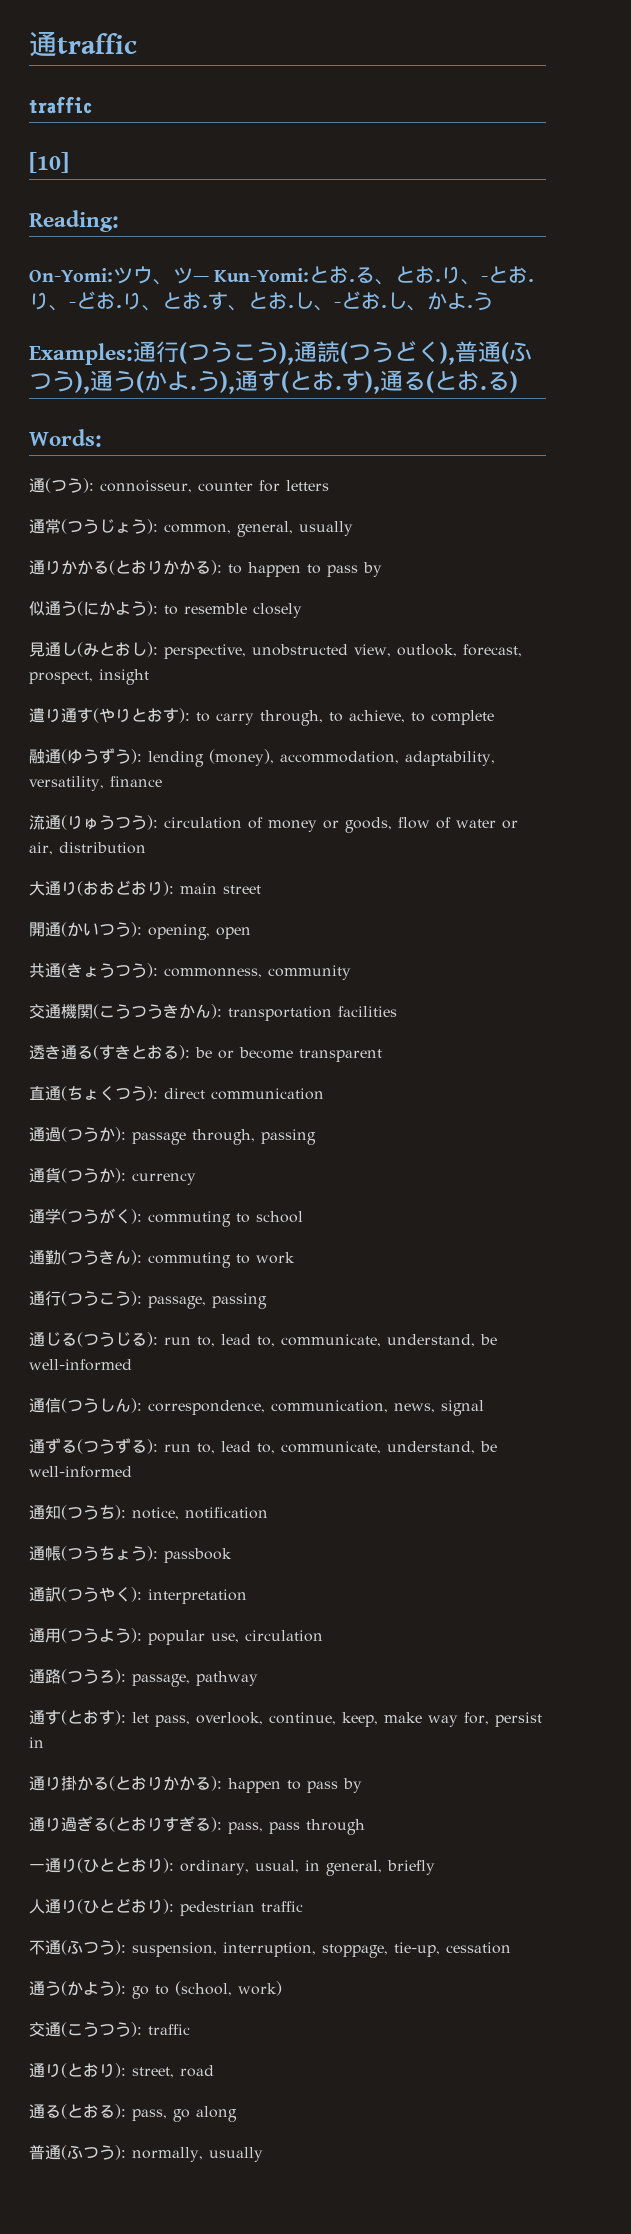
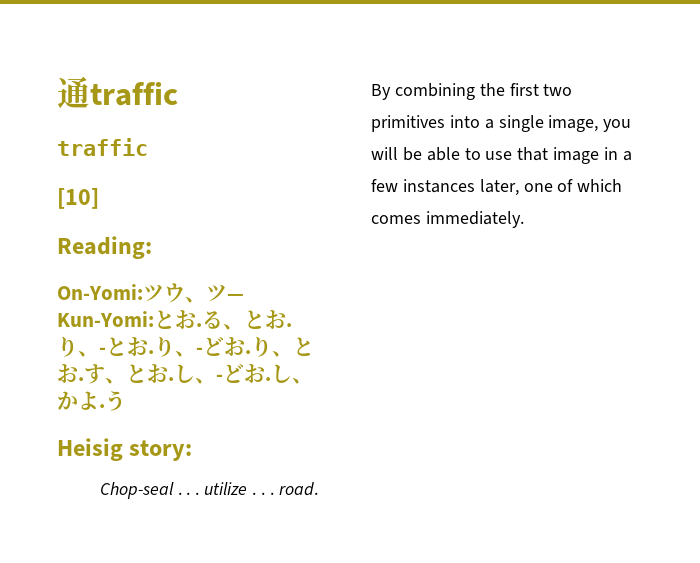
- Examples:通行(つうこう),通読(つうどく),普通(ふつう),通う(かよ.う),通す(とお.す),通る(とお.る)
- Words:
- 通(つう): connoisseur, counter for letters
- 通常(つうじょう): common, general, usually
- 通りかかる(とおりかかる): to happen to pass by
- 似通う(にかよう): to resemble closely
- 見通し(みとおし): perspective, unobstructed view, outlook, forecast, prospect, insight
- 遣り通す(やりとおす): to carry through, to achieve, to complete
- 融通(ゆうずう): lending (money), accommodation, adaptability, versatility, finance
- 流通(りゅうつう): circulation of money or goods, flow of water or air, distribution
- 大通り(おおどおり): main street
- 開通(かいつう): opening, open
- 共通(きょうつう): commonness, community
- 交通機関(こうつうきかん): transportation facilities
- 透き通る(すきとおる): be or become transparent
- 直通(ちょくつう): direct communication
- 通過(つうか): passage through, passing
- 通貨(つうか): currency
- 通学(つうがく): commuting to school
- 通勤(つうきん): commuting to work
- 通行(つうこう): passage, passing
- 通じる(つうじる): run to, lead to, communicate, understand, be well-informed
- 通信(つうしん): correspondence, communication, news, signal
- 通ずる(つうずる): run to, lead to, communicate, understand, be well-informed
- 通知(つうち): notice, notification
- 通帳(つうちょう): passbook
- 通訳(つうやく): interpretation
- 通用(つうよう): popular use, circulation
- 通路(つうろ): passage, pathway
- 通す(とおす): let pass, overlook, continue, keep, make way for, persist in
- 通り掛かる(とおりかかる): happen to pass by
- 通り過ぎる(とおりすぎる): pass, pass through
- 一通り(ひととおり): ordinary, usual, in general, briefly
- 人通り(ひとどおり): pedestrian traffic
- 不通(ふつう): suspension, interruption, stoppage, tie-up, cessation
- 通う(かよう): go to (school, work)
- 交通(こうつう): traffic
- 通り(とおり): street, road
- 通る(とおる): pass, go along
- 普通(ふつう): normally, usually
+ Heisig story:
+ Chop-seal . . . utilize . . . road. By combining the first two primitives into a single image, you will be able to use that image in a few instances later, one of which comes immediately.

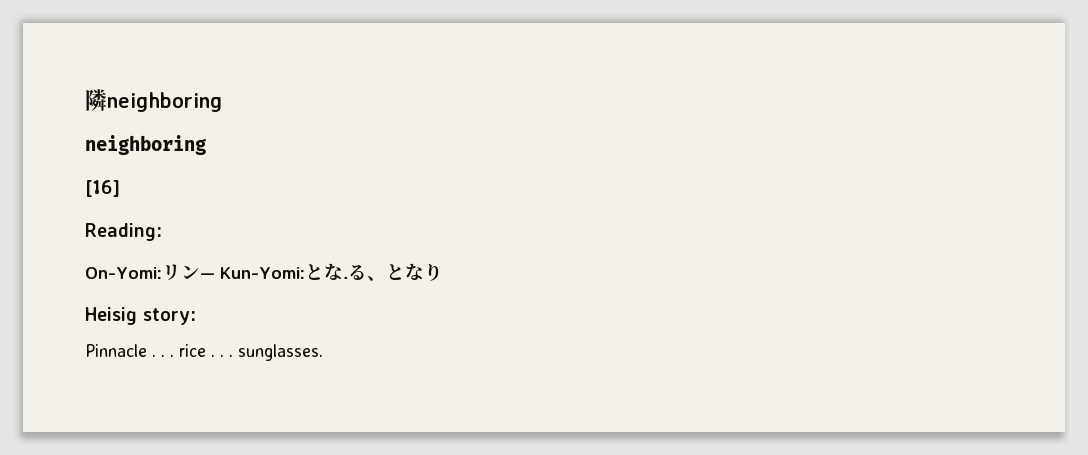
- 通traffic
- traffic
- [10]
+ 隣neighboring
+ neighboring
+ [16]
- On-Yomi:ツウ、ツ— Kun-Yomi:とお.
+ On-Yomi:リン— Kun-Yomi:とな.
- る、とお.り、-とお.り、-どお.り、とお.す、とお.し、-どお.し、かよ.う
+ る、となり
- Chop-seal . . . utilize . . . road. By combining the first two primitives into a single image, you will be able to use that image in a few instances later, one of which comes immediately.
+ Pinnacle . . . rice . . . sunglasses.

